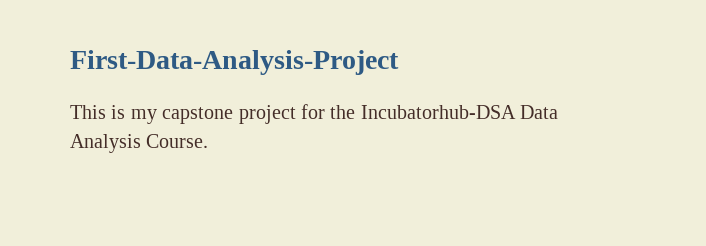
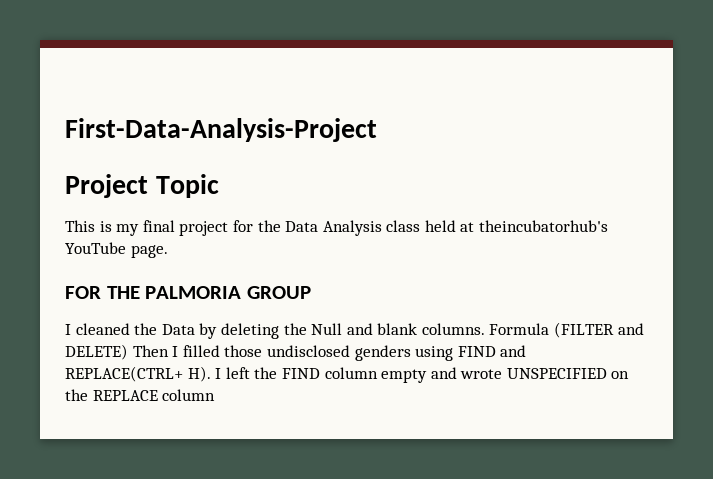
+ Project Topic
- This is my capstone project for the Incubatorhub-DSA Data Analysis Course.
+ This is my final project for the Data Analysis class held at theincubatorhub's YouTube page.
+ FOR THE PALMORIA GROUP
+ I cleaned the Data by deleting the Null and blank columns. Formula (FILTER and DELETE) Then I filled those undisclosed genders using FIND and REPLACE(CTRL+ H). I left the FIND column empty and wrote UNSPECIFIED on the REPLACE column

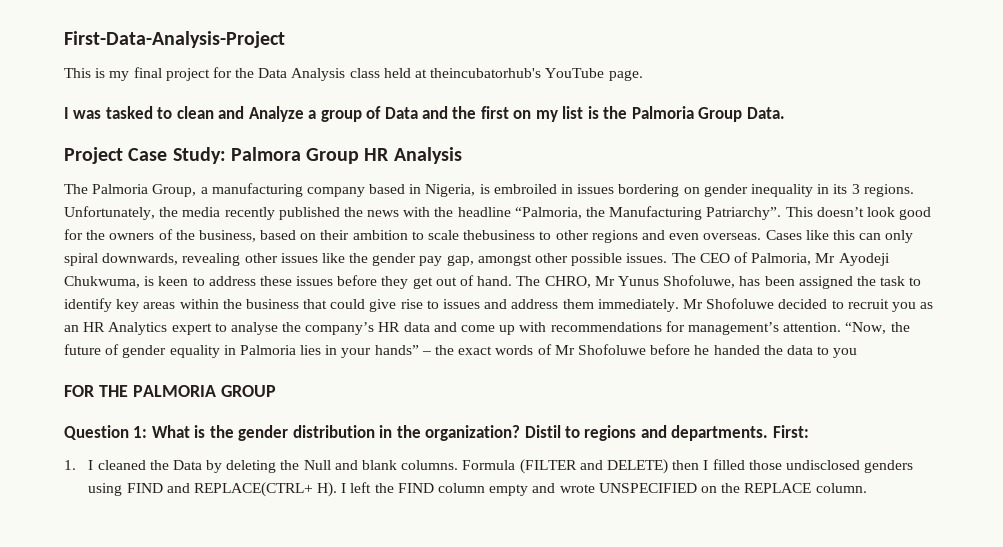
- Project Topic
+ I was tasked to clean and Analyze a group of Data and the first on my list is the Palmoria Group Data.
+ Project Case Study: Palmora Group HR Analysis
+ The Palmoria Group, a manufacturing company based in Nigeria, is embroiled in issues bordering on gender inequality in its 3 regions. Unfortunately, the media recently published the news with the headline “Palmoria, the Manufacturing Patriarchy”. This doesn’t look good for the owners of the business, based on their ambition to scale thebusiness to other regions and even overseas. Cases like this can only spiral downwards, revealing other issues like the gender pay gap, amongst other possible issues. The CEO of Palmoria, Mr Ayodeji Chukwuma, is keen to address these issues before they get out of hand. The CHRO, Mr Yunus Shofoluwe, has been assigned the task to identify key areas within the business that could give rise to issues and address them immediately. Mr Shofoluwe decided to recruit you as an HR Analytics expert to analyse the company’s HR data and come up with recommendations for management’s attention. “Now, the future of gender equality in Palmoria lies in your hands” – the exact words of Mr Shofoluwe before he handed the data to you
  FOR THE PALMORIA GROUP
- I cleaned the Data by deleting the Null and blank columns.
+ Question 1: What is the gender distribution in the organization? Distil to regions and departments. First:
+ 1. I cleaned the Data by deleting the Null and blank columns.
- Formula (FILTER and DELETE) Then I filled those undisclosed genders using FIND and REPLACE(CTRL+ H). I left the FIND column empty and wrote UNSPECIFIED on the REPLACE column
+ Formula (FILTER and DELETE) then I filled those undisclosed genders using FIND and REPLACE(CTRL+ H). I left the FIND column empty and wrote UNSPECIFIED on the REPLACE column.

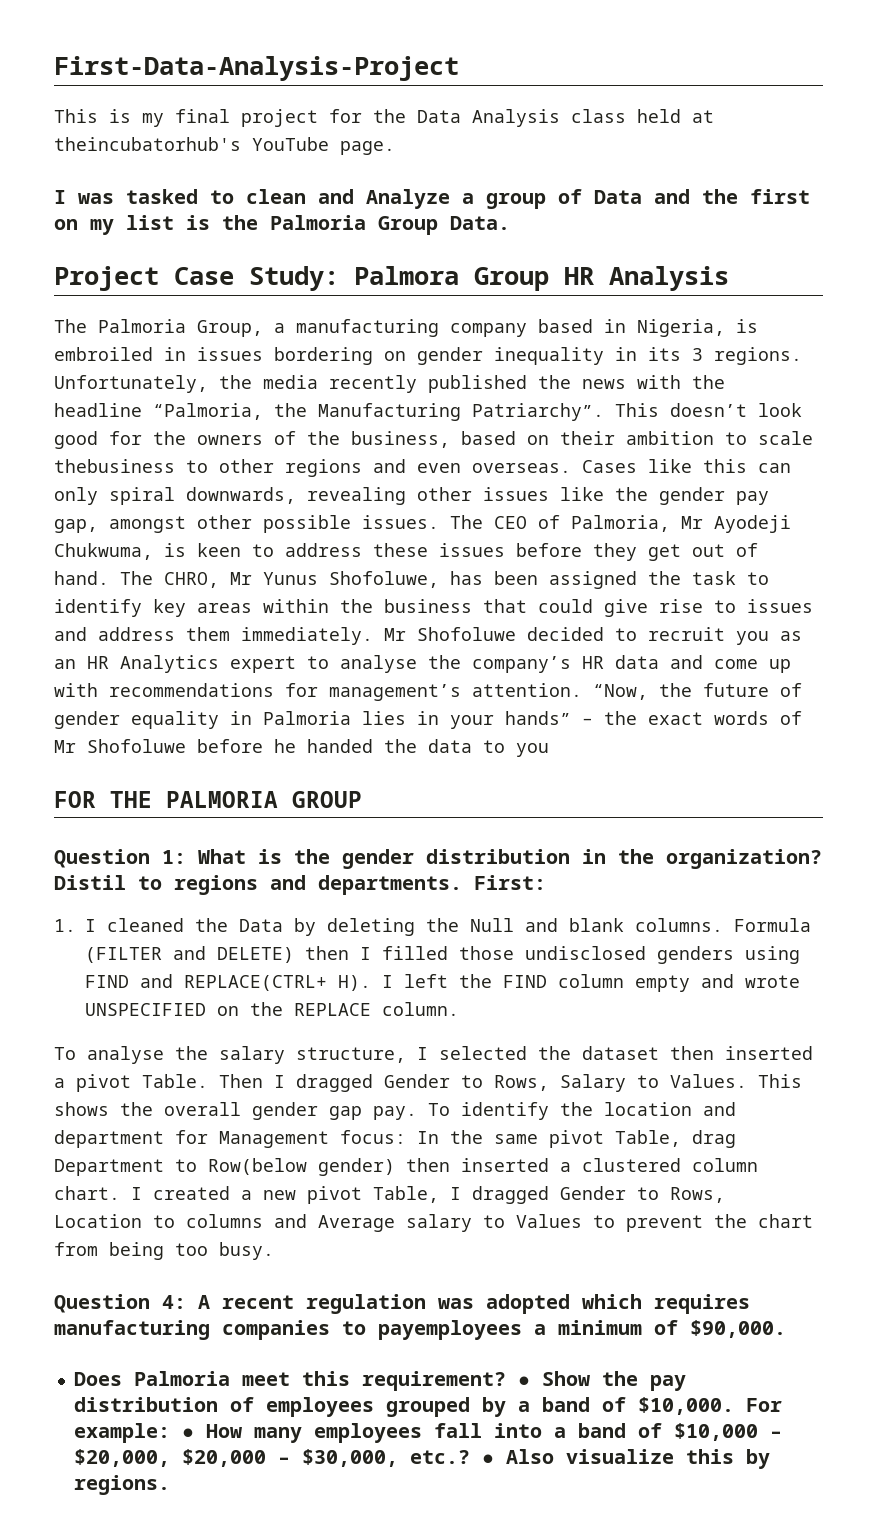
+ To analyse the salary structure, I selected the dataset then inserted a pivot Table. Then I dragged Gender to Rows, Salary to Values. This shows the overall gender gap pay. To identify the location and department for Management focus: In the same pivot Table, drag Department to Row(below gender) then inserted a clustered column chart. I created a new pivot Table, I dragged Gender to Rows, Location to columns and Average salary to Values to prevent the chart from being too busy.
+ Question 4: A recent regulation was adopted which requires manufacturing companies to payemployees a minimum of $90,000.
+ Does Palmoria meet this requirement? ● Show the pay distribution of employees grouped by a band of $10,000. For example: ● How many employees fall into a band of $10,000 – $20,000, $20,000 – $30,000, etc.? ● Also visualize this by regions.

